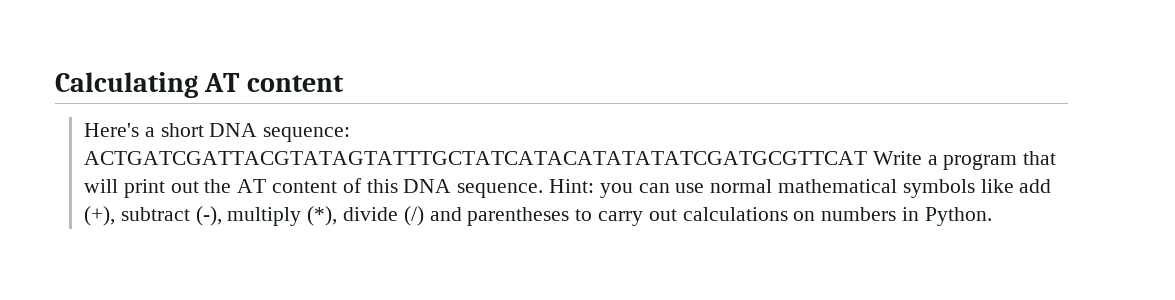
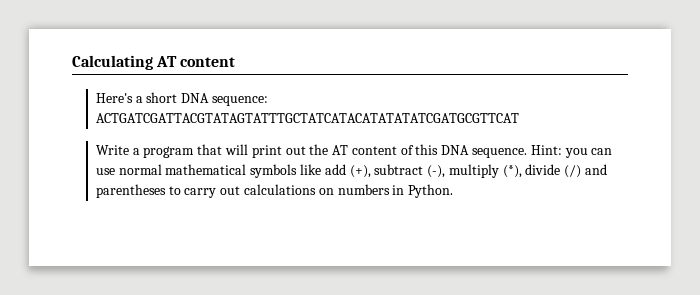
- Here's a short DNA sequence: ACTGATCGATTACGTATAGTATTTGCTATCATACATATATATCGATGCGTTCAT Write a program that will print out the AT content of this DNA sequence.
+ Here's a short DNA sequence: ACTGATCGATTACGTATAGTATTTGCTATCATACATATATATCGATGCGTTCAT
+ Write a program that will print out the AT content of this DNA sequence.

